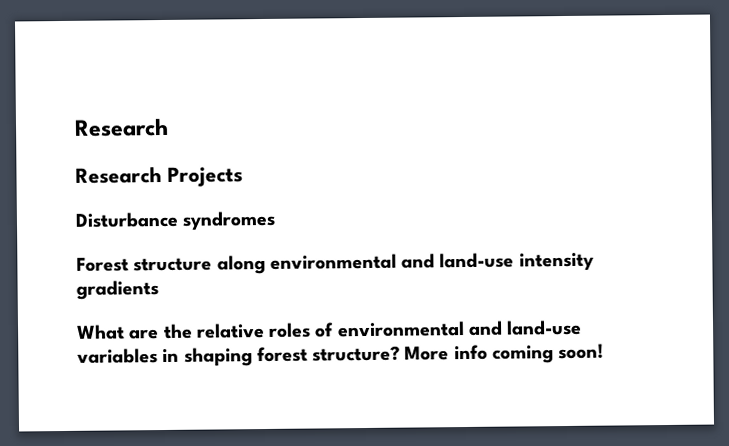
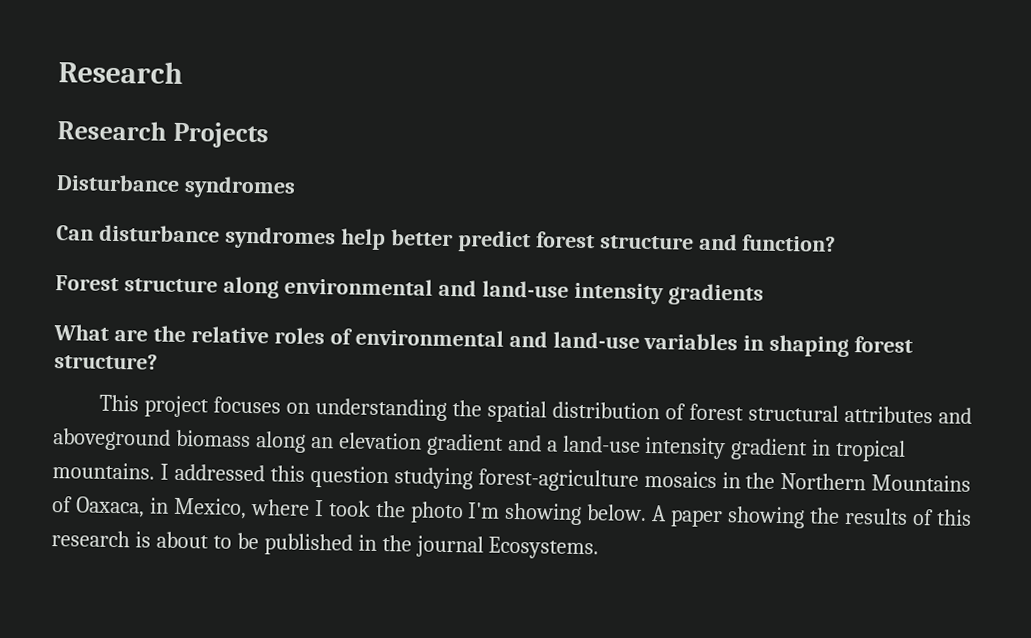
+ Can disturbance syndromes help better predict forest structure and function?
- What are the relative roles of environmental and land-use variables in shaping forest structure? More info coming soon!
+ What are the relative roles of environmental and land-use variables in shaping forest structure?
+ This project focuses on understanding the spatial distribution of forest structural attributes and aboveground biomass along an elevation gradient and a land-use intensity gradient in tropical mountains. I addressed this question studying forest-agriculture mosaics in the Northern Mountains of Oaxaca, in Mexico, where I took the photo I'm showing below. A paper showing the results of this research is about to be published in the journal Ecosystems.

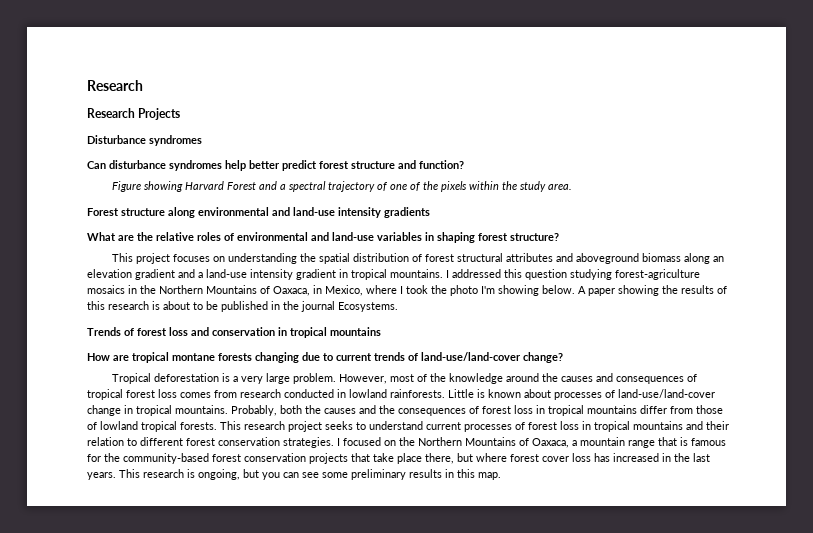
+ Figure showing Harvard Forest and a spectral trajectory of one of the pixels within the study area.
+ Trends of forest loss and conservation in tropical mountains
+ How are tropical montane forests changing due to current trends of land-use/land-cover change?
+ Tropical deforestation is a very large problem. However, most of the knowledge around the causes and consequences of tropical forest loss comes from research conducted in lowland rainforests. Little is known about processes of land-use/land-cover change in tropical mountains. Probably, both the causes and the consequences of forest loss in tropical mountains differ from those of lowland tropical forests. This research project seeks to understand current processes of forest loss in tropical mountains and their relation to different forest conservation strategies. I focused on the Northern Mountains of Oaxaca, a mountain range that is famous for the community-based forest conservation projects that take place there, but where forest cover loss has increased in the last years. This research is ongoing, but you can see some preliminary results in this map.

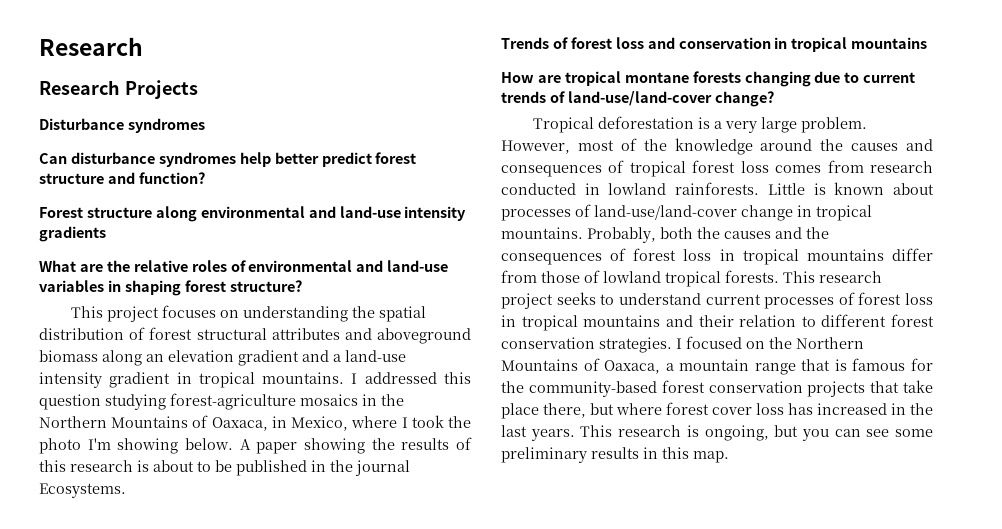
- Figure showing Harvard Forest and a spectral trajectory of one of the pixels within the study area.

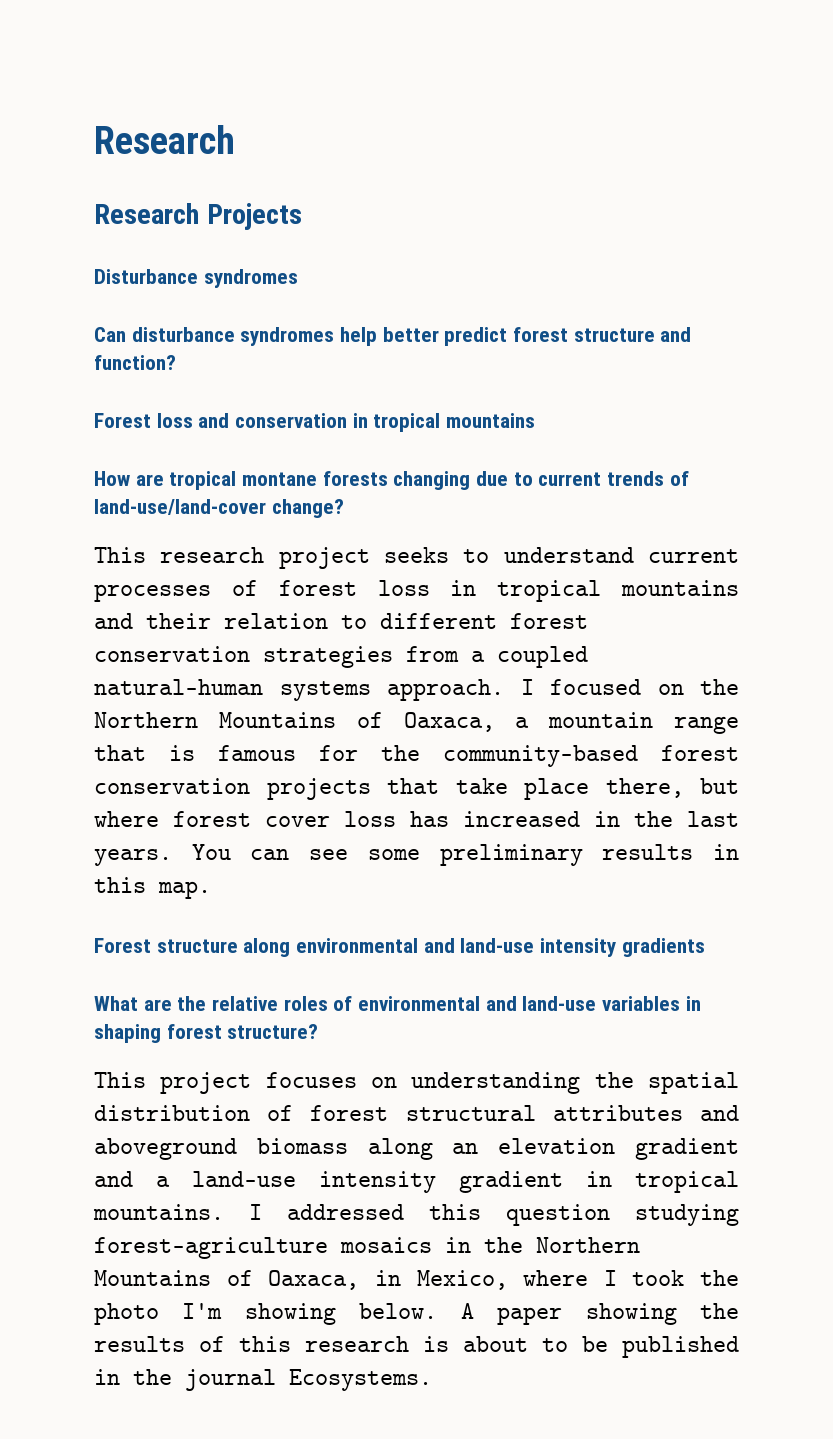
+ Forest loss and conservation in tropical mountains
+ How are tropical montane forests changing due to current trends of land-use/land-cover change?
+ This research project seeks to understand current processes of forest loss in tropical mountains and their relation to different forest conservation strategies from a coupled natural-human systems approach. I focused on the Northern Mountains of Oaxaca, a mountain range that is famous for the community-based forest conservation projects that take place there, but where forest cover loss has increased in the last years. You can see some preliminary results in this map.
- Trends of forest loss and conservation in tropical mountains
- How are tropical montane forests changing due to current trends of land-use/land-cover change?
- Tropical deforestation is a very large problem. However, most of the knowledge around the causes and consequences of tropical forest loss comes from research conducted in lowland rainforests. Little is known about processes of land-use/land-cover change in tropical mountains. Probably, both the causes and the consequences of forest loss in tropical mountains differ from those of lowland tropical forests. This research project seeks to understand current processes of forest loss in tropical mountains and their relation to different forest conservation strategies. I focused on the Northern Mountains of Oaxaca, a mountain range that is famous for the community-based forest conservation projects that take place there, but where forest cover loss has increased in the last years. This research is ongoing, but you can see some preliminary results in this map.

